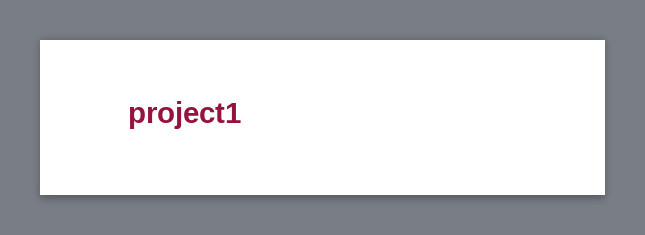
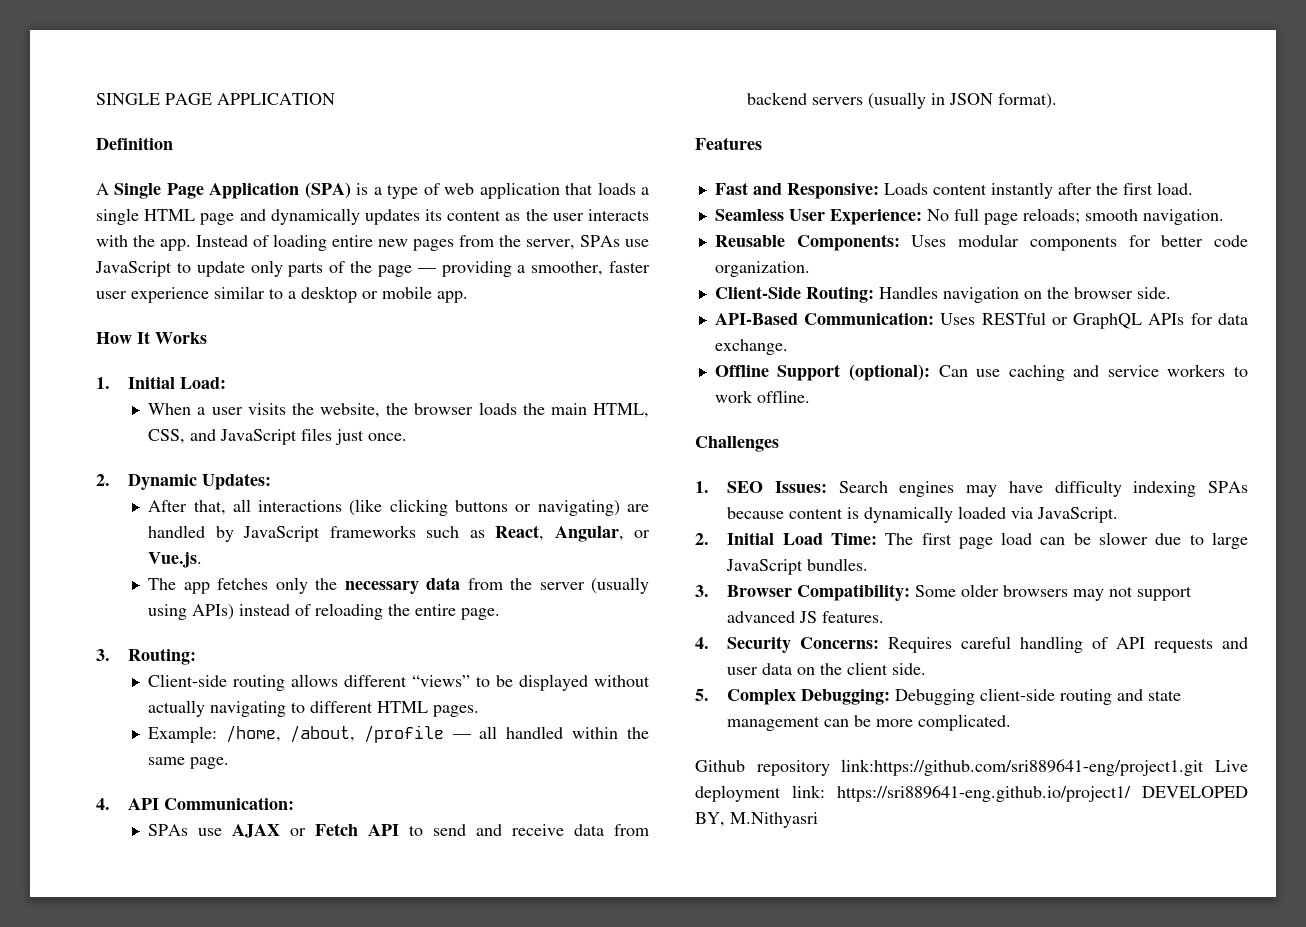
- project1
+ SINGLE PAGE APPLICATION
+ Definition
+ A Single Page Application (SPA) is a type of web application that loads a single HTML page and dynamically updates its content as the user interacts with the app. Instead of loading entire new pages from the server, SPAs use JavaScript to update only parts of the page — providing a smoother, faster user experience similar to a desktop or mobile app.
+ How It Works
+ 1. Initial Load:
+ When a user visits the website, the browser loads the main HTML, CSS, and JavaScript files just once.
+ 2. Dynamic Updates:
+ After that, all interactions (like clicking buttons or navigating) are handled by JavaScript frameworks such as React, Angular, or Vue.js.
+ The app fetches only the necessary data from the server (usually using APIs) instead of reloading the entire page.
+ 3. Routing:
+ Client-side routing allows different “views” to be displayed without actually navigating to different HTML pages.
+ Example: /home, /about, /profile — all handled within the same page.
+ 4. API Communication:
+ SPAs use AJAX or Fetch API to send and receive data from backend servers (usually in JSON format).
+ Features
+ Fast and Responsive: Loads content instantly after the first load.
+ Seamless User Experience: No full page reloads; smooth navigation.
+ Reusable Components: Uses modular components for better code organization.
+ Client-Side Routing: Handles navigation on the browser side.
+ API-Based Communication: Uses RESTful or GraphQL APIs for data exchange.
+ Offline Support (optional): Can use caching and service workers to work offline.
+ Challenges
+ 1. SEO Issues: Search engines may have difficulty indexing SPAs because content is dynamically loaded via JavaScript.
+ 2. Initial Load Time: The first page load can be slower due to large JavaScript bundles.
+ 3. Browser Compatibility: Some older browsers may not support advanced JS features.
+ 4. Security Concerns: Requires careful handling of API requests and user data on the client side.
+ 5. Complex Debugging: Debugging client-side routing and state management can be more complicated.
+ Github repository link:https://github.com/sri889641-eng/project1.git Live deployment link: https://sri889641-eng.github.io/project1/ DEVELOPED BY, M.Nithyasri

